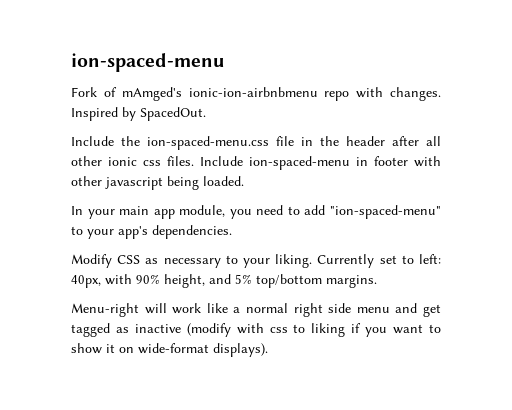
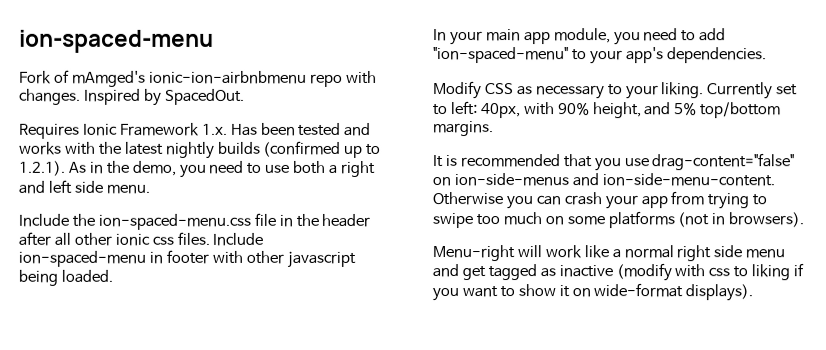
+ Requires Ionic Framework 1.x. Has been tested and works with the latest nightly builds (confirmed up to 1.2.1). As in the demo, you need to use both a right and left side menu.
+ It is recommended that you use drag-content="false" on ion-side-menus and ion-side-menu-content. Otherwise you can crash your app from trying to swipe too much on some platforms (not in browsers).

